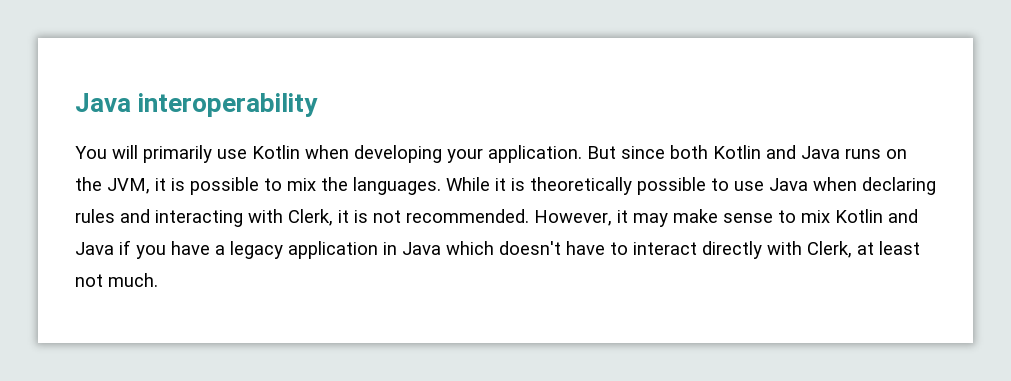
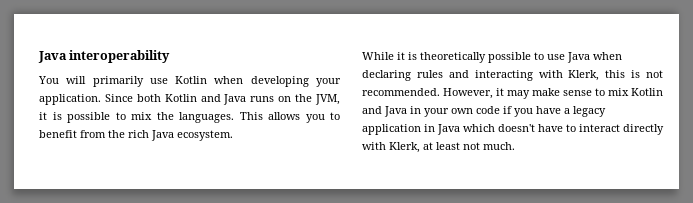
- But since both Kotlin and Java runs on the JVM, it is possible to mix the languages. While it is theoretically possible to use Java when declaring rules and interacting with Clerk, it is not recommended.
+ Since both Kotlin and Java runs on the JVM, it is possible to mix the languages. This allows you to benefit from the rich Java ecosystem.
+ While it is theoretically possible to use Java when declaring rules and interacting with Klerk, this is not recommended.
- However, it may make sense to mix Kotlin and Java if you have a legacy application in Java which doesn't have to interact directly with Clerk, at least not much.
+ However, it may make sense to mix Kotlin and Java in your own code if you have a legacy application in Java which doesn't have to interact directly with Klerk, at least not much.

